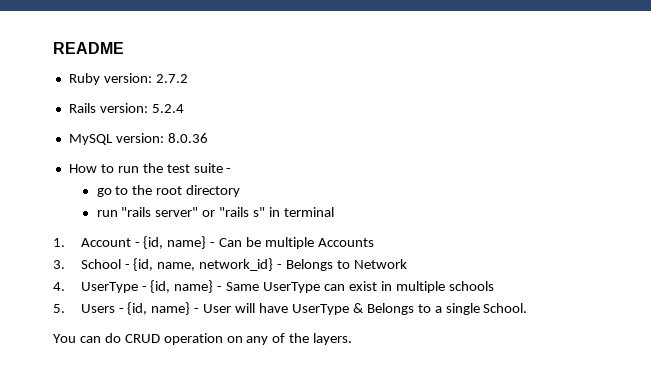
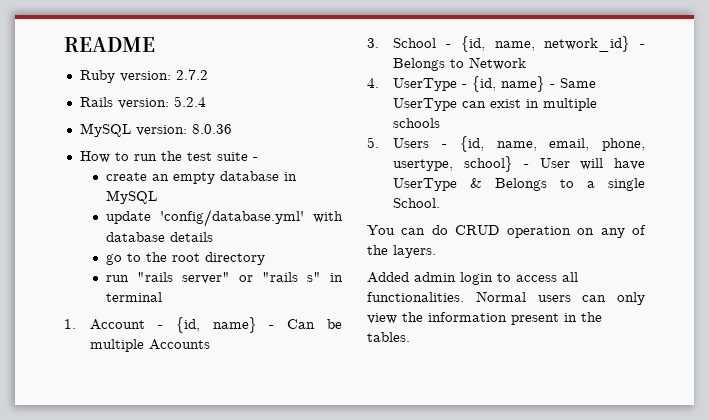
+ create an empty database in MySQL
+ update 'config/database.yml' with database details
- 5. Users - {id, name} - User will have UserType & Belongs to a single School.
+ 5. Users - {id, name, email, phone, usertype, school} - User will have UserType & Belongs to a single School.
+ Added admin login to access all functionalities. Normal users can only view the information present in the tables.

